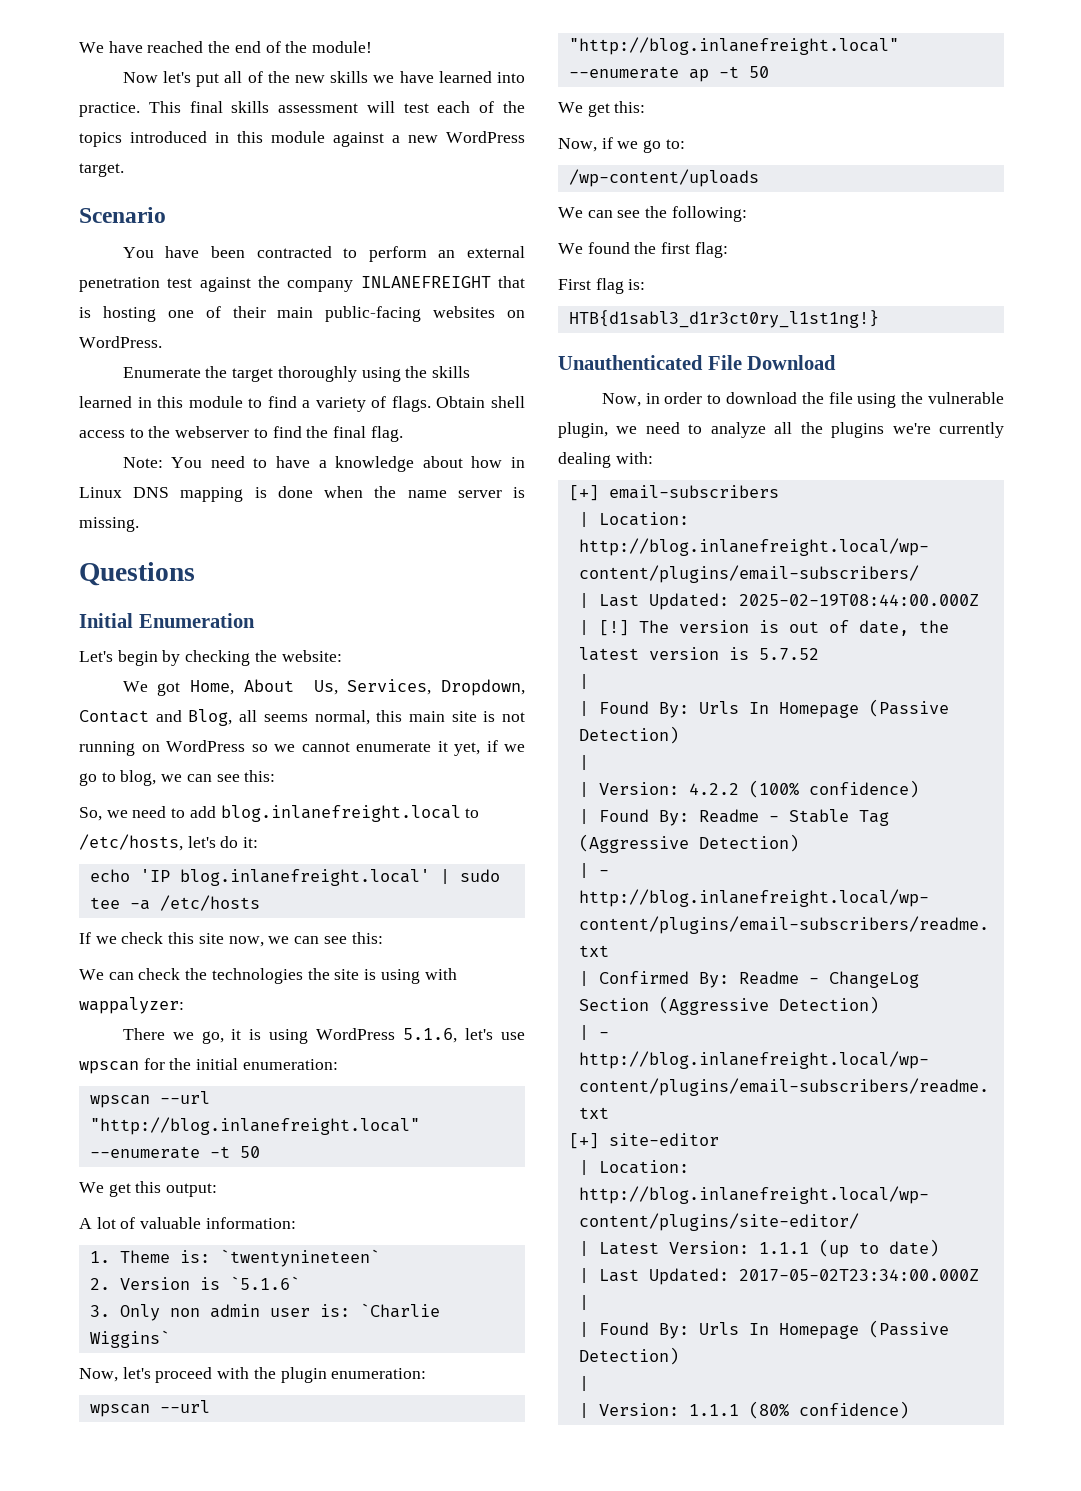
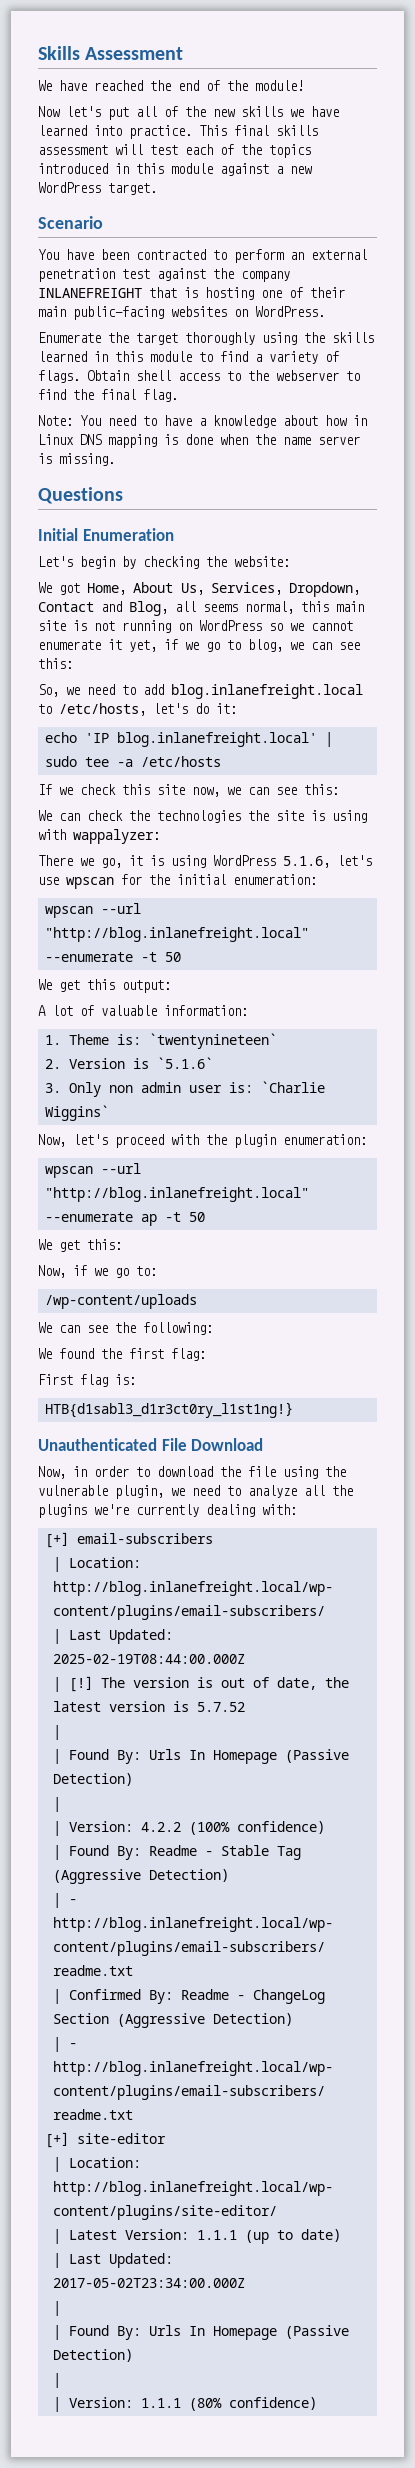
+ Skills Assessment

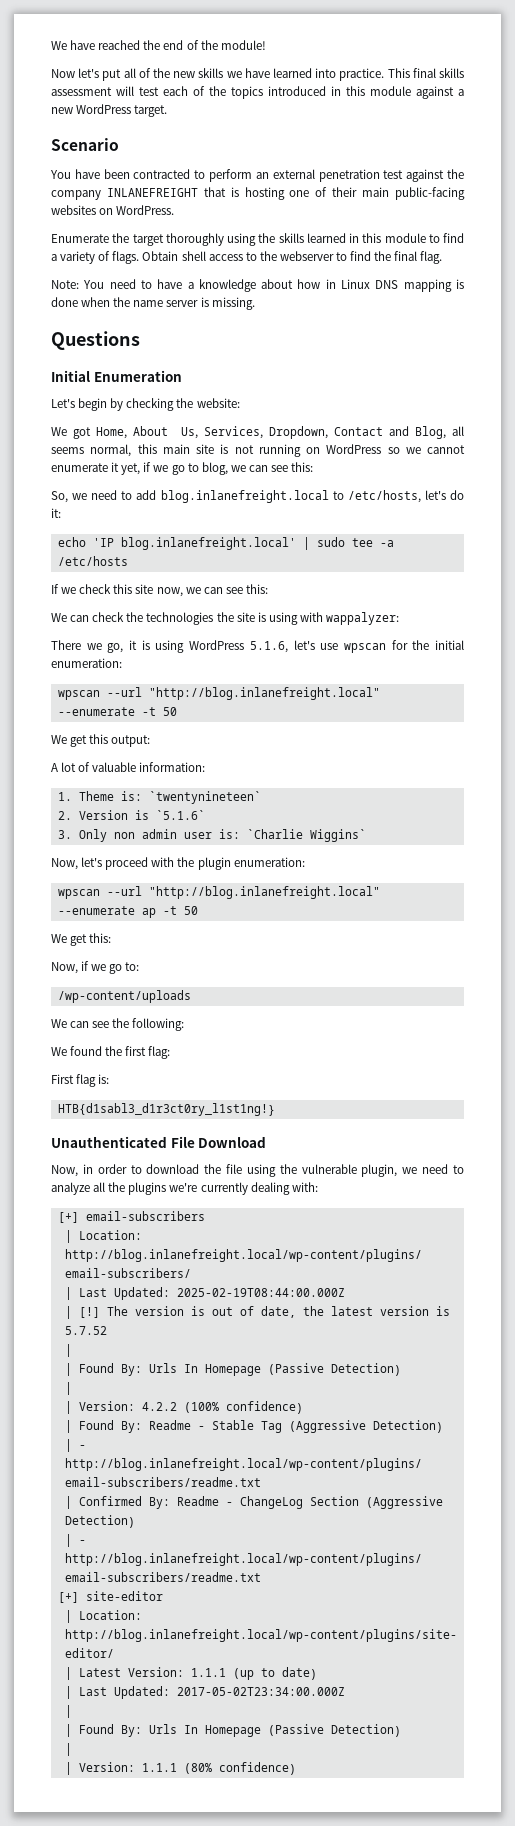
- Skills Assessment

